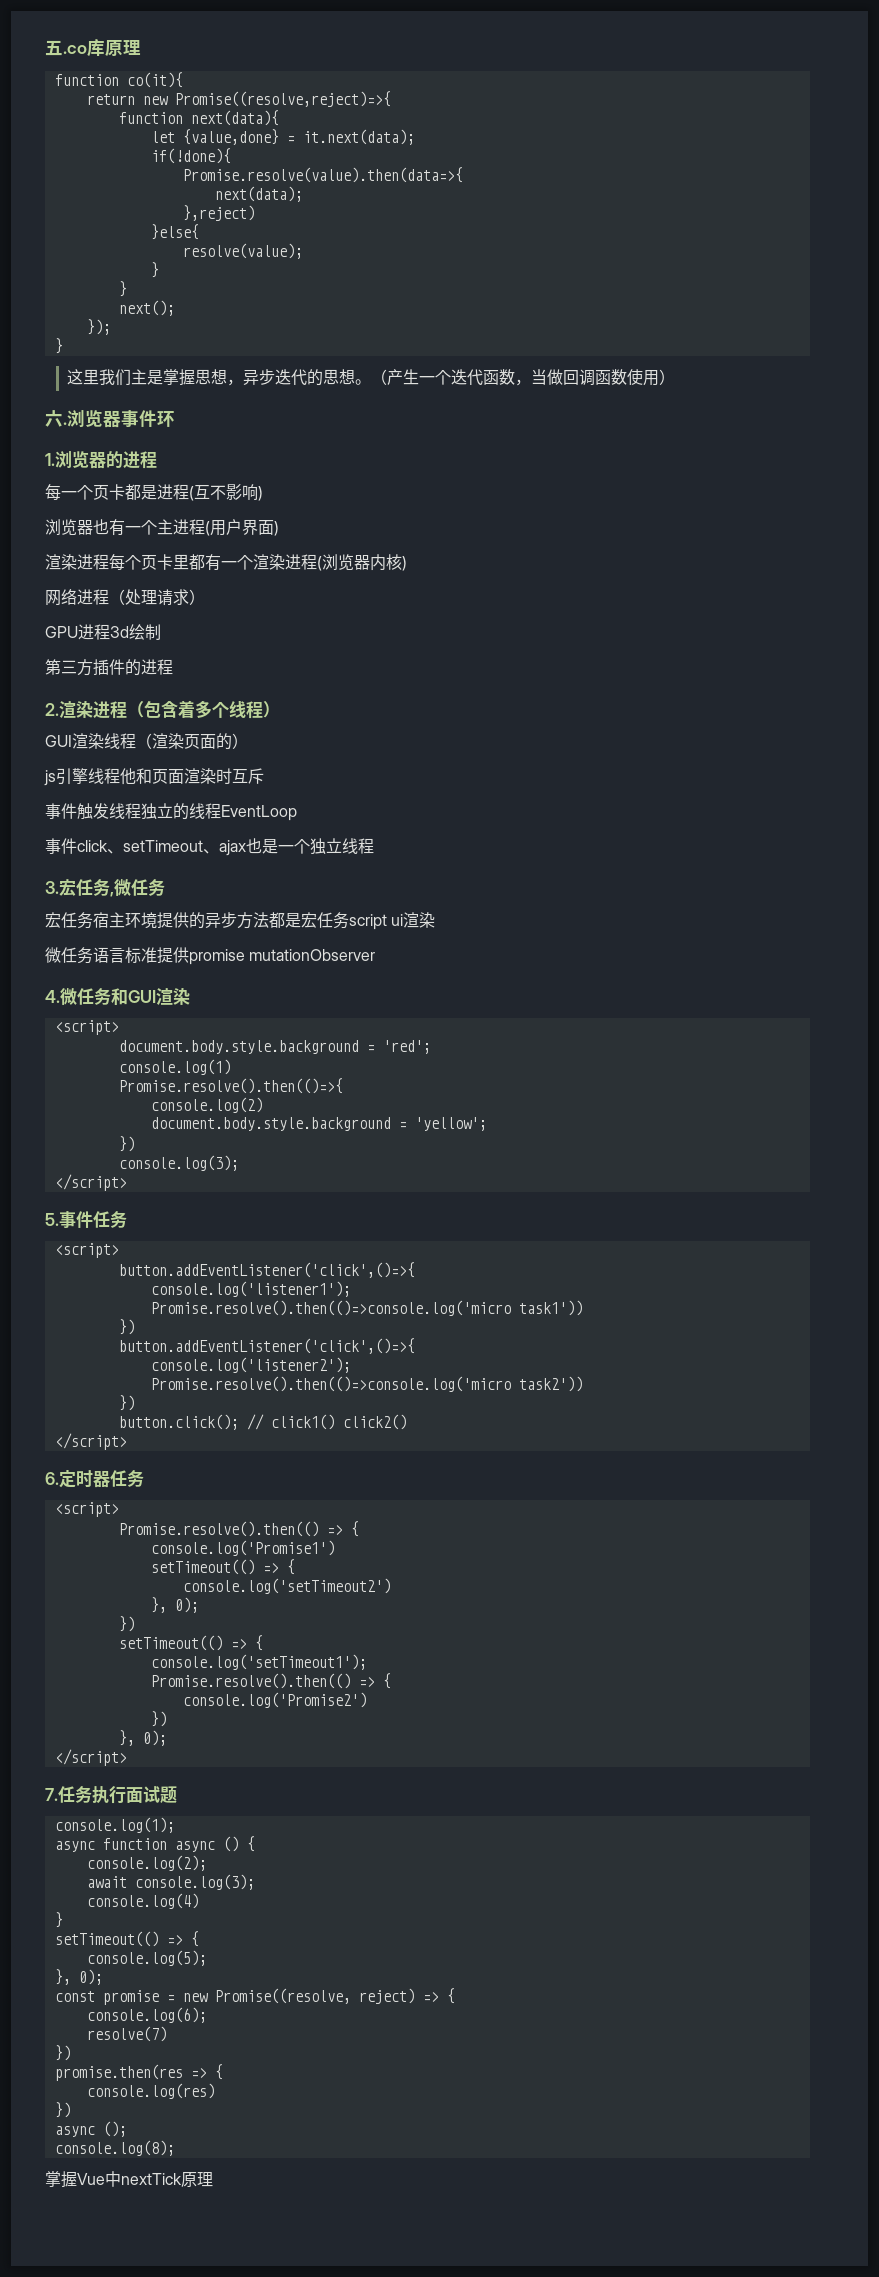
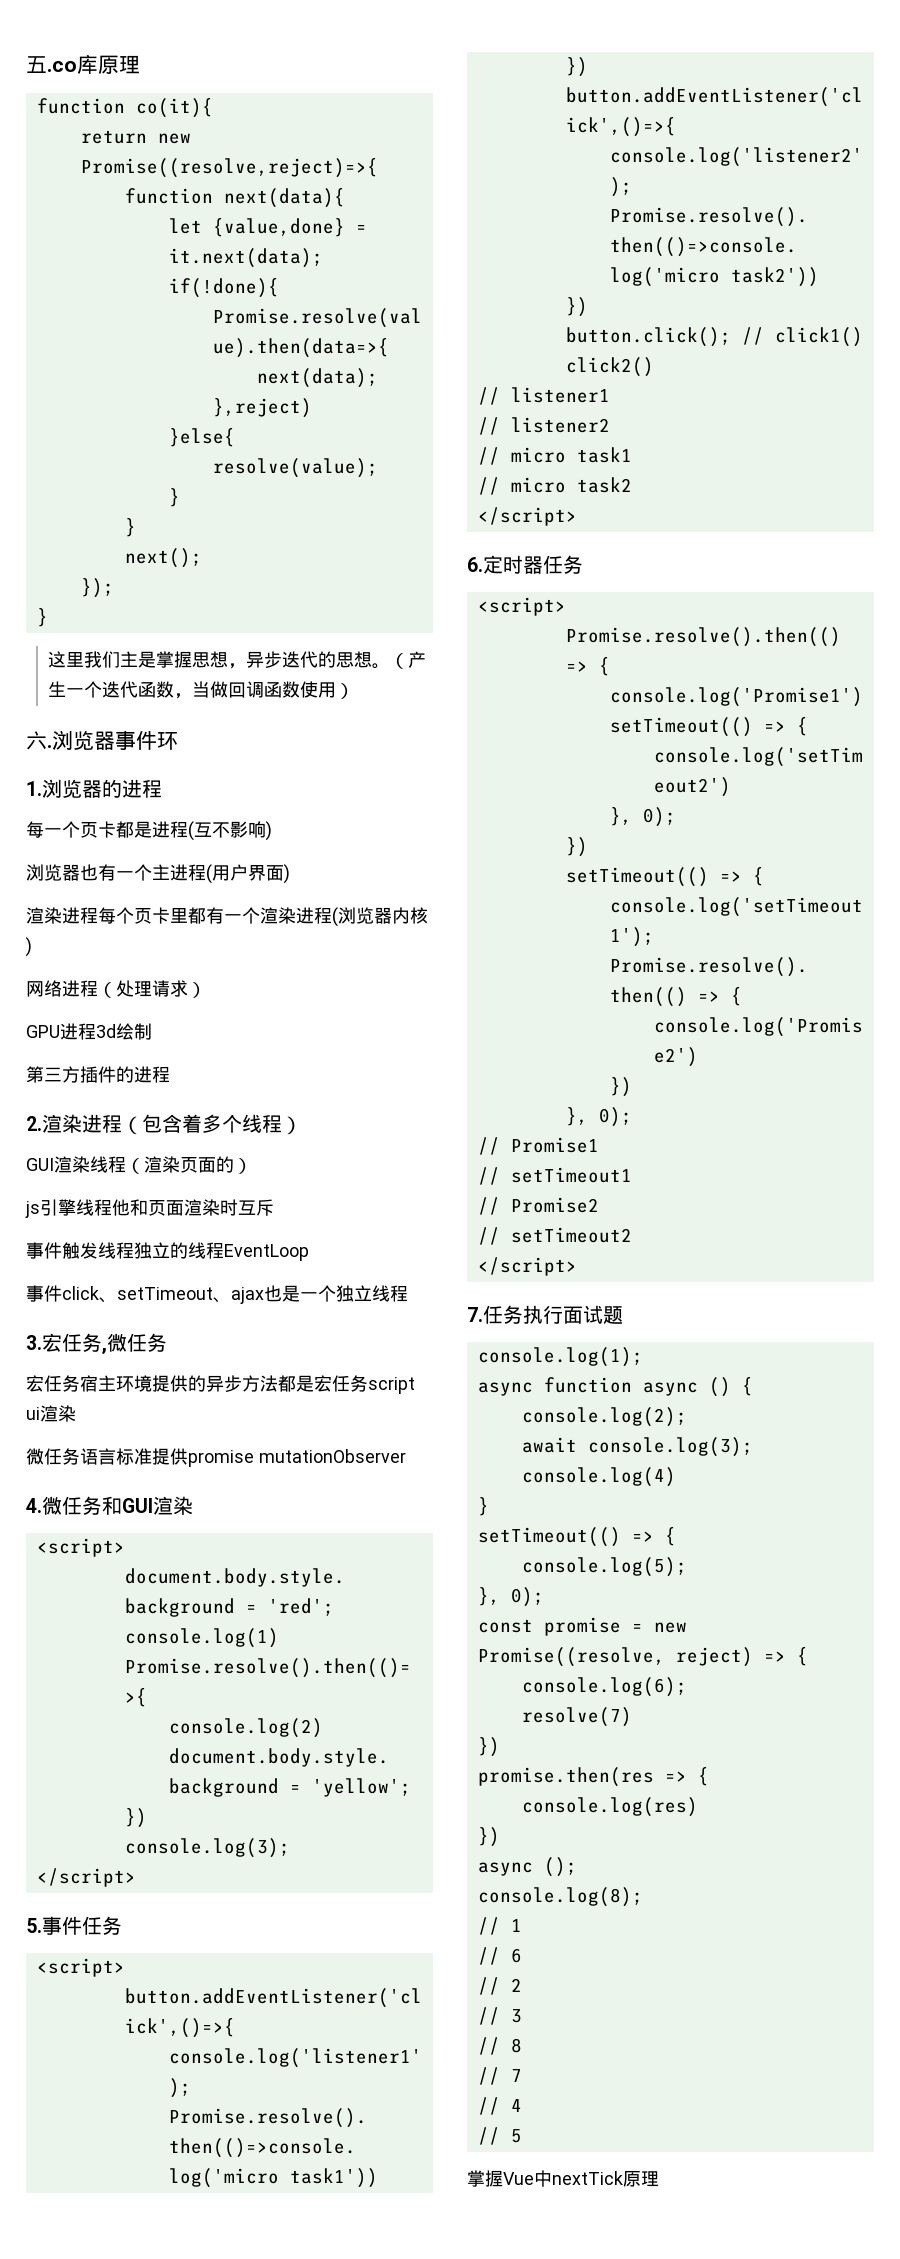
+ // listener1
+ // listener2
+ // micro task1
+ // micro task2
+ // Promise1
+ // setTimeout1
+ // Promise2
+ // setTimeout2
+ // 1
+ // 6
+ // 2
+ // 3
+ // 8
+ // 7
+ // 4
+ // 5

